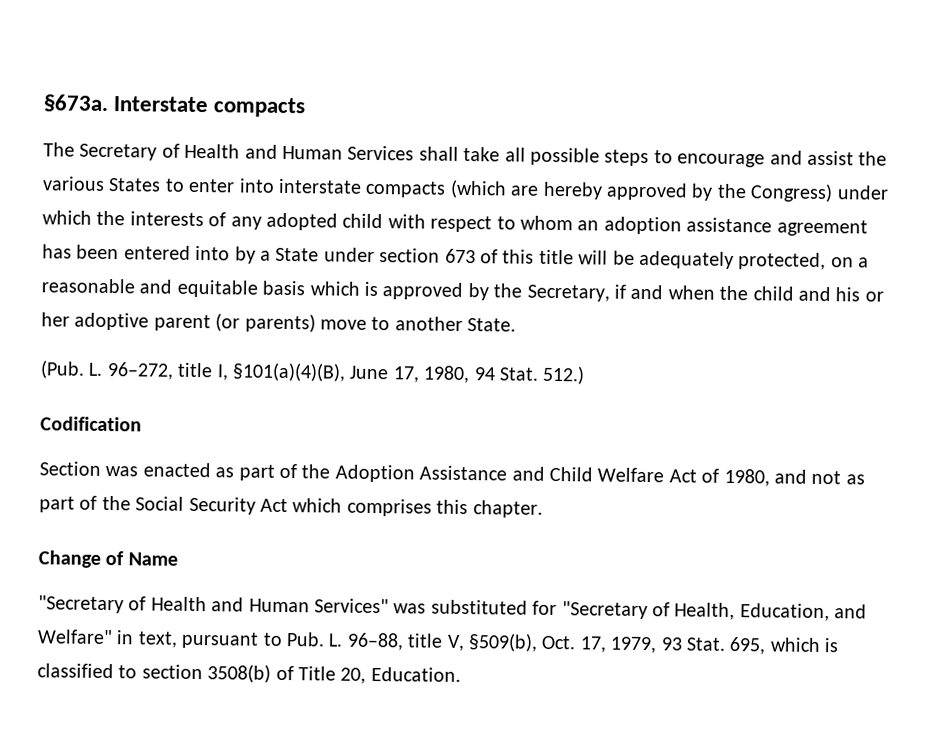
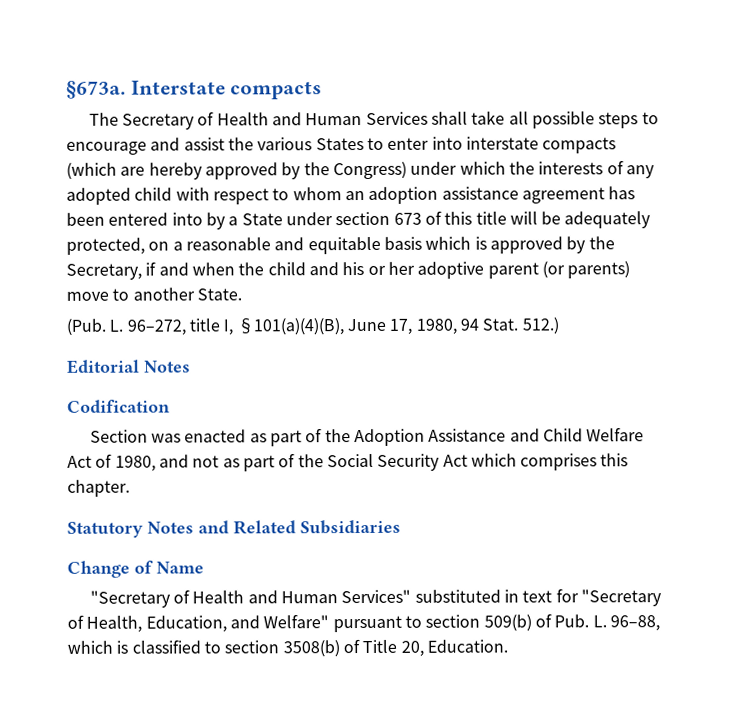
+ Editorial Notes
+ Statutory Notes and Related Subsidiaries
- "Secretary of Health and Human Services" was substituted for "Secretary of Health, Education, and Welfare" in text, pursuant to Pub. L. 96–88, title V, §509(b), Oct. 17, 1979, 93 Stat. 695, which is classified to section 3508(b) of Title 20, Education.
+ "Secretary of Health and Human Services" substituted in text for "Secretary of Health, Education, and Welfare" pursuant to section 509(b) of Pub. L. 96–88, which is classified to section 3508(b) of Title 20, Education.

